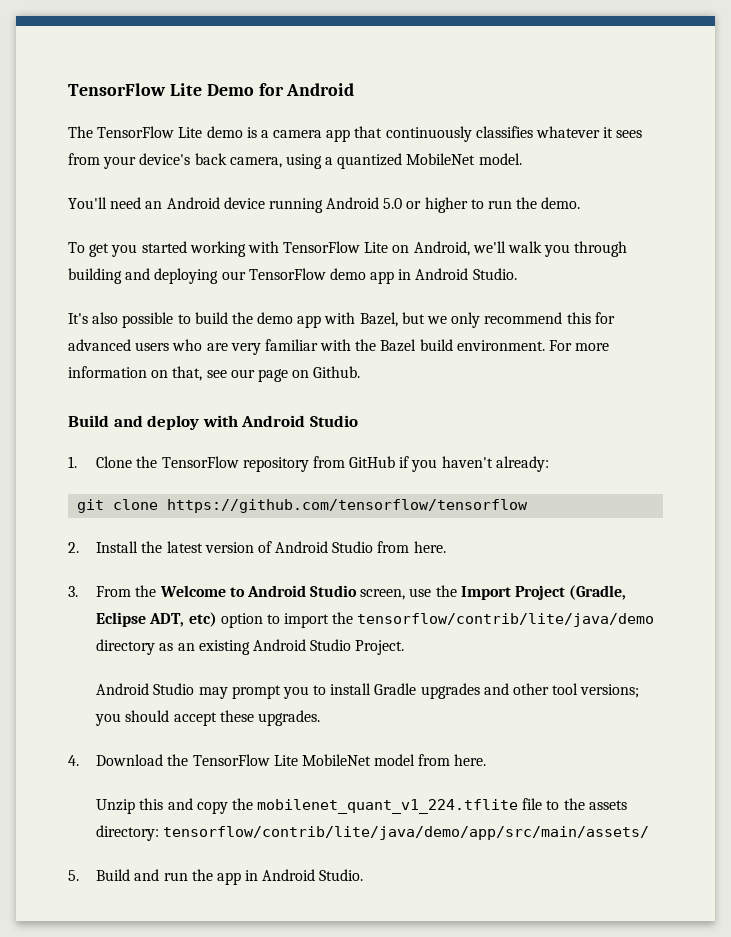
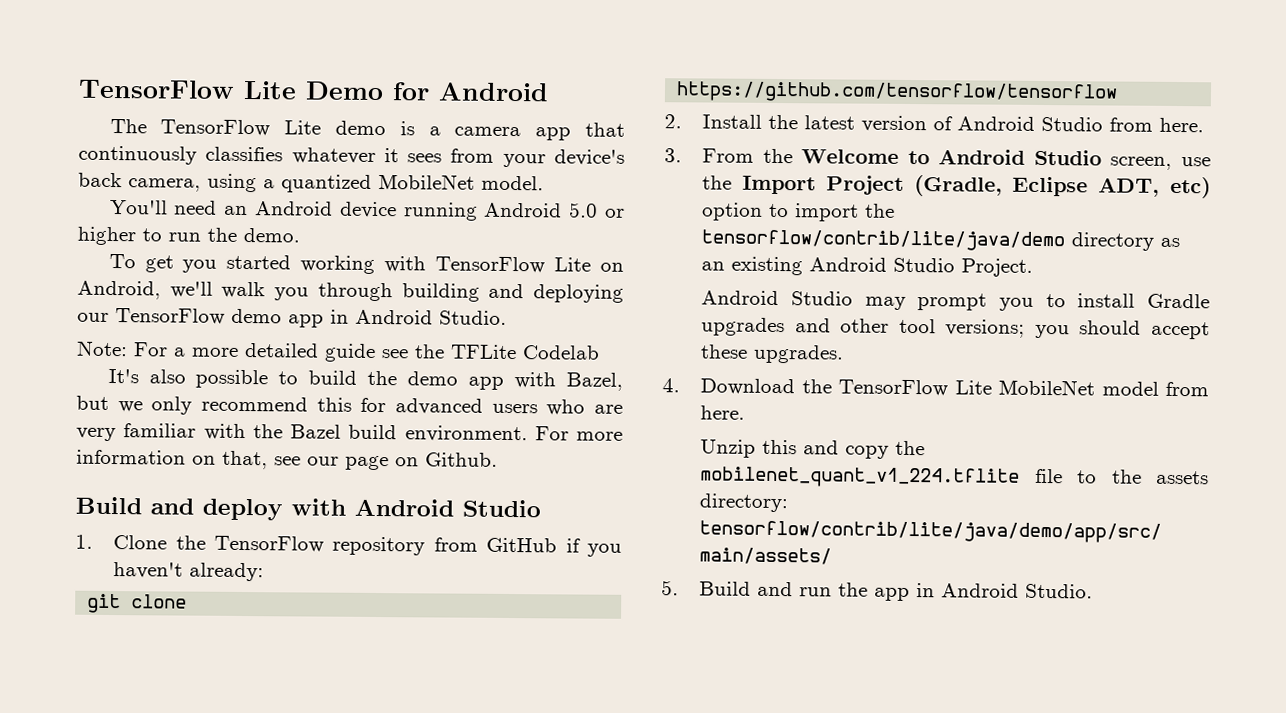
+ Note: For a more detailed guide see the TFLite Codelab

